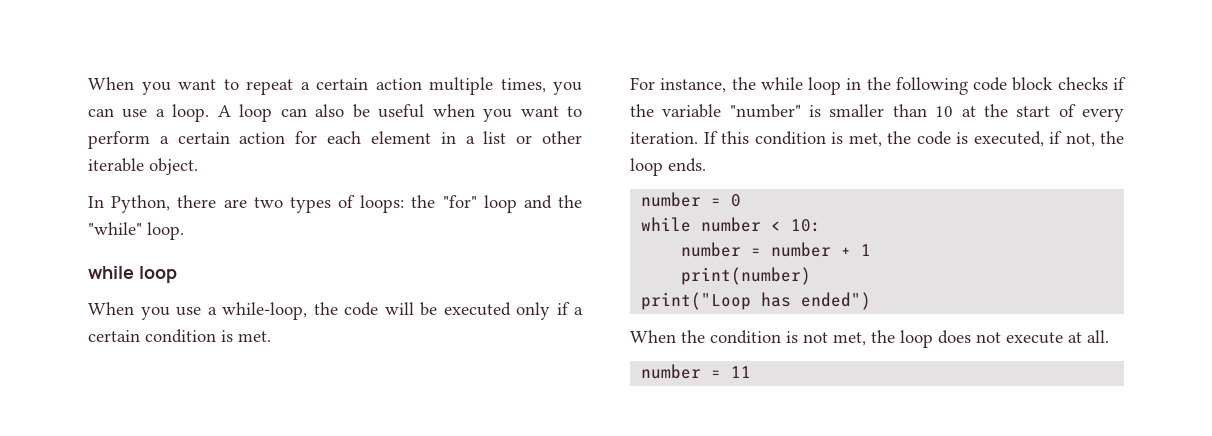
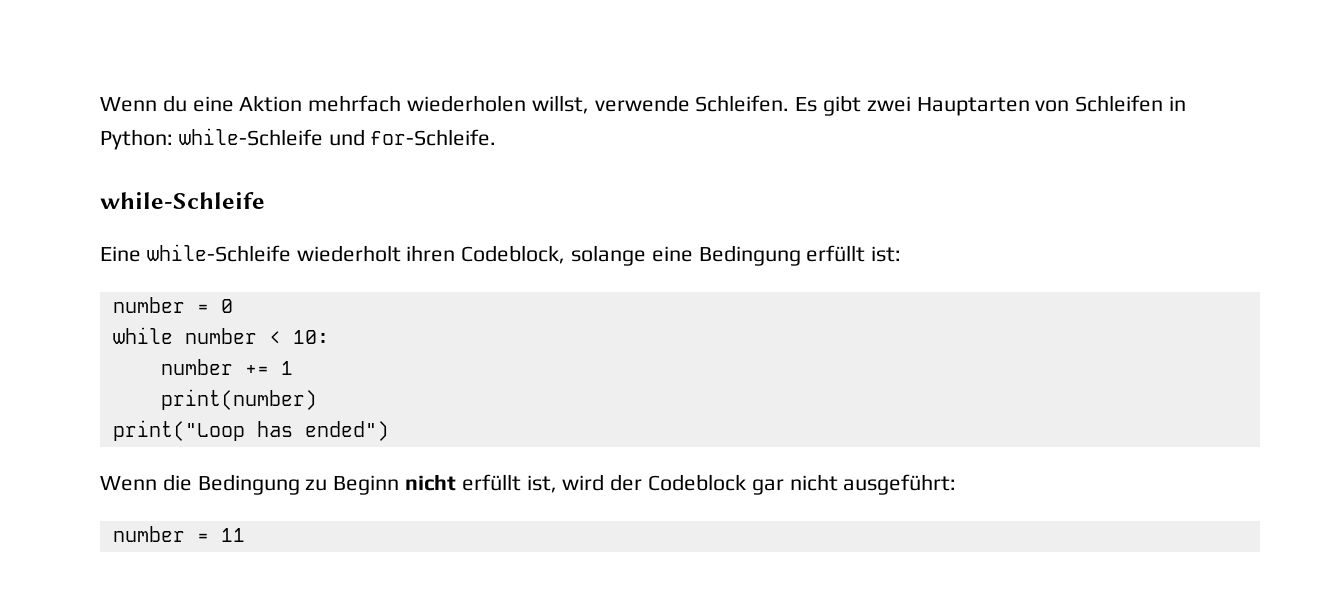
- When you want to repeat a certain action multiple times, you can use a loop. A loop can also be useful when you want to perform a certain action for each element in a list or other iterable object.
- In Python, there are two types of loops: the "for" loop and the "while" loop.
- while loop
- When you use a while-loop, the code will be executed only if a certain condition is met.
- For instance, the while loop in the following code block checks if the variable "number" is smaller than 10 at the start of every iteration. If this condition is met, the code is executed, if not, the loop ends.
+ Wenn du eine Aktion mehrfach wiederholen willst, verwende Schleifen. Es gibt zwei Hauptarten von Schleifen in Python: while-Schleife und for-Schleife.
+ while-Schleife
+ Eine while-Schleife wiederholt ihren Codeblock, solange eine Bedingung erfüllt ist:
- number = number + 1
+ number += 1
- When the condition is not met, the loop does not execute at all.
+ Wenn die Bedingung zu Beginn nicht erfüllt ist, wird der Codeblock gar nicht ausgeführt:

